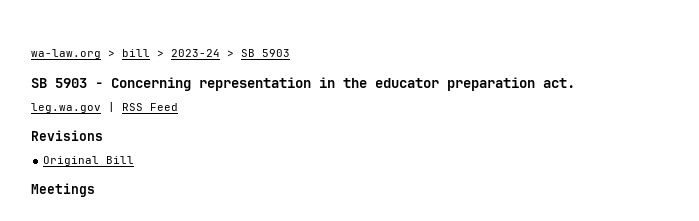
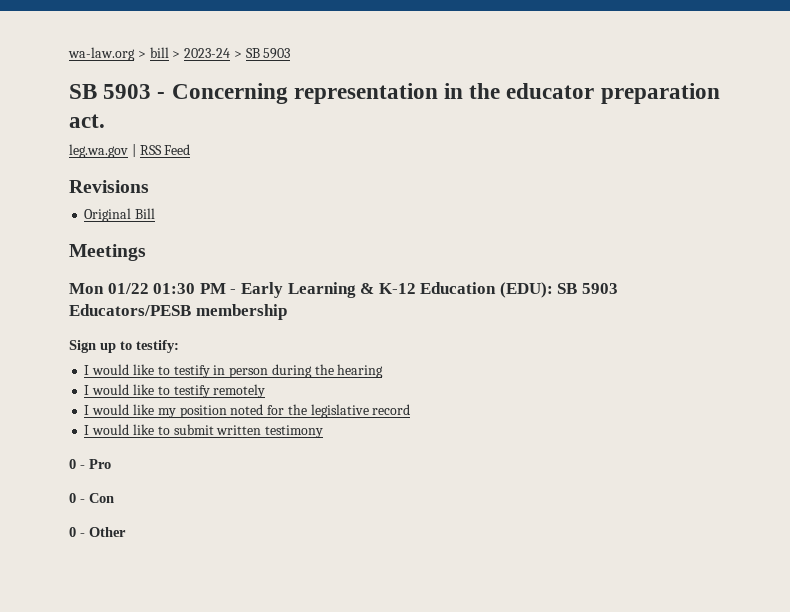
+ Mon 01/22 01:30 PM - Early Learning & K-12 Education (EDU): SB 5903 Educators/PESB membership
+ Sign up to testify:
+ I would like to testify in person during the hearing
+ I would like to testify remotely
+ I would like my position noted for the legislative record
+ I would like to submit written testimony
+ 0 - Pro
+ 0 - Con
+ 0 - Other

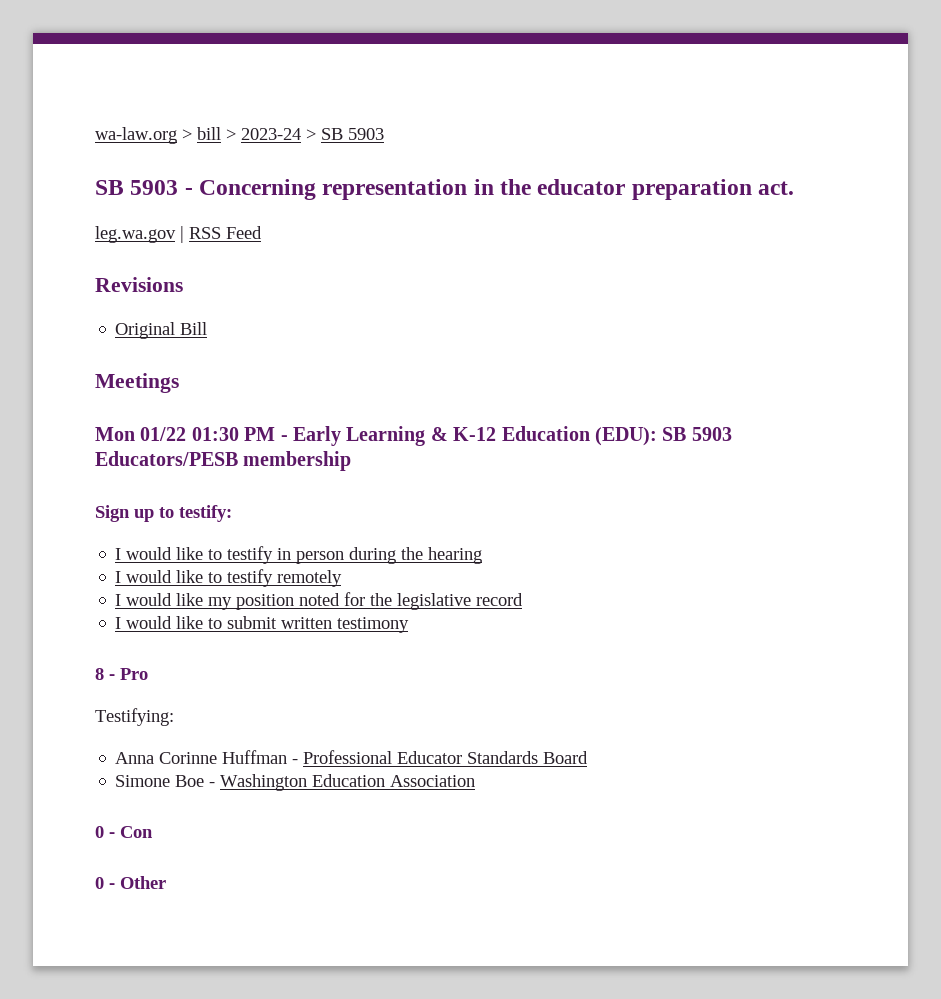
- 0 - Pro
+ 8 - Pro
+ Testifying:
+ Anna Corinne Huffman - Professional Educator Standards Board
+ Simone Boe - Washington Education Association

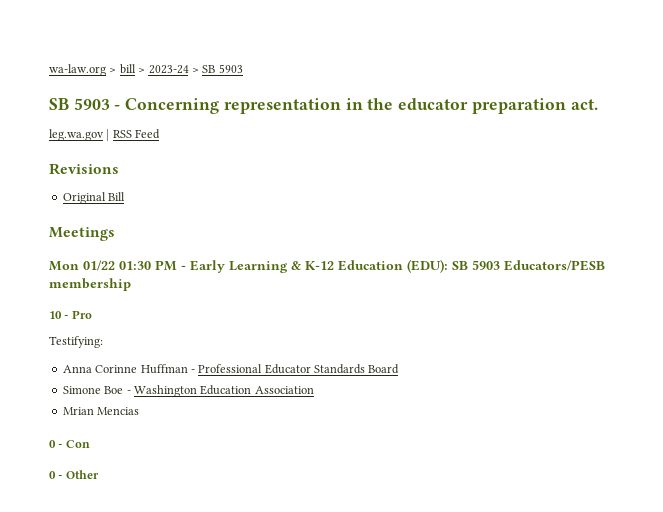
- Sign up to testify:
- I would like to testify in person during the hearing
- I would like to testify remotely
- I would like my position noted for the legislative record
- I would like to submit written testimony
- 8 - Pro
+ 10 - Pro
+ Mrian Mencias

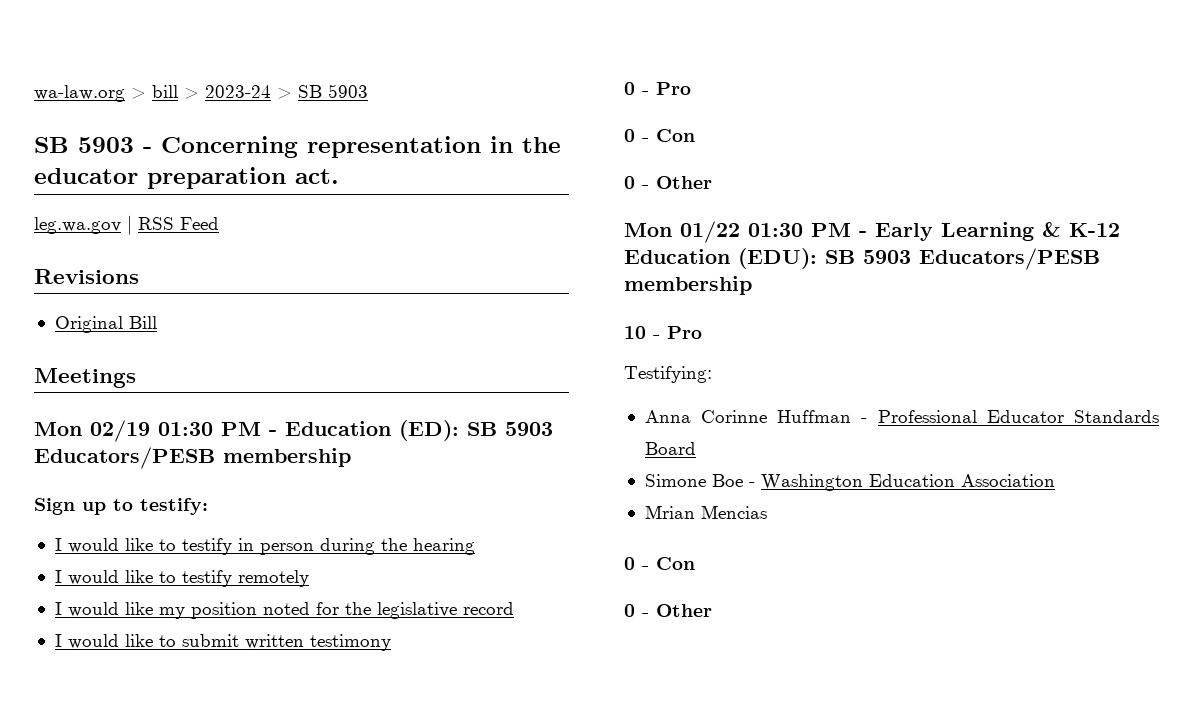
+ Mon 02/19 01:30 PM - Education (ED): SB 5903 Educators/PESB membership
+ Sign up to testify:
+ I would like to testify in person during the hearing
+ I would like to testify remotely
+ I would like my position noted for the legislative record
+ I would like to submit written testimony
+ 0 - Pro
+ 0 - Con
+ 0 - Other

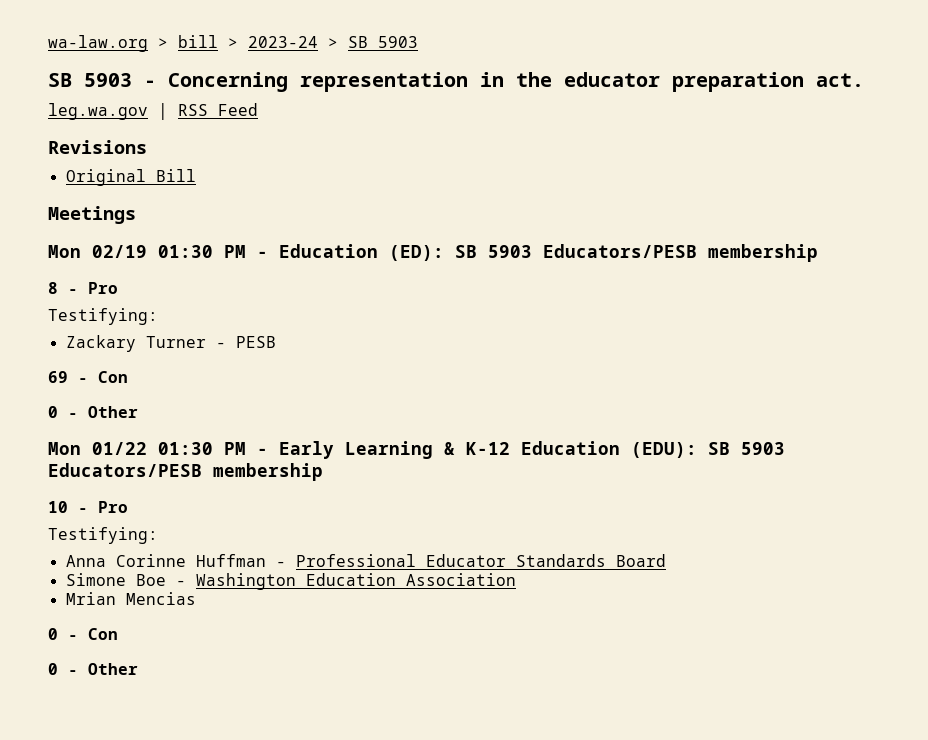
- Sign up to testify:
- I would like to testify in person during the hearing
- I would like to testify remotely
- I would like my position noted for the legislative record
- I would like to submit written testimony
- 0 - Pro
- 0 - Con
+ 8 - Pro
+ Testifying:
+ Zackary Turner - PESB
+ 69 - Con

